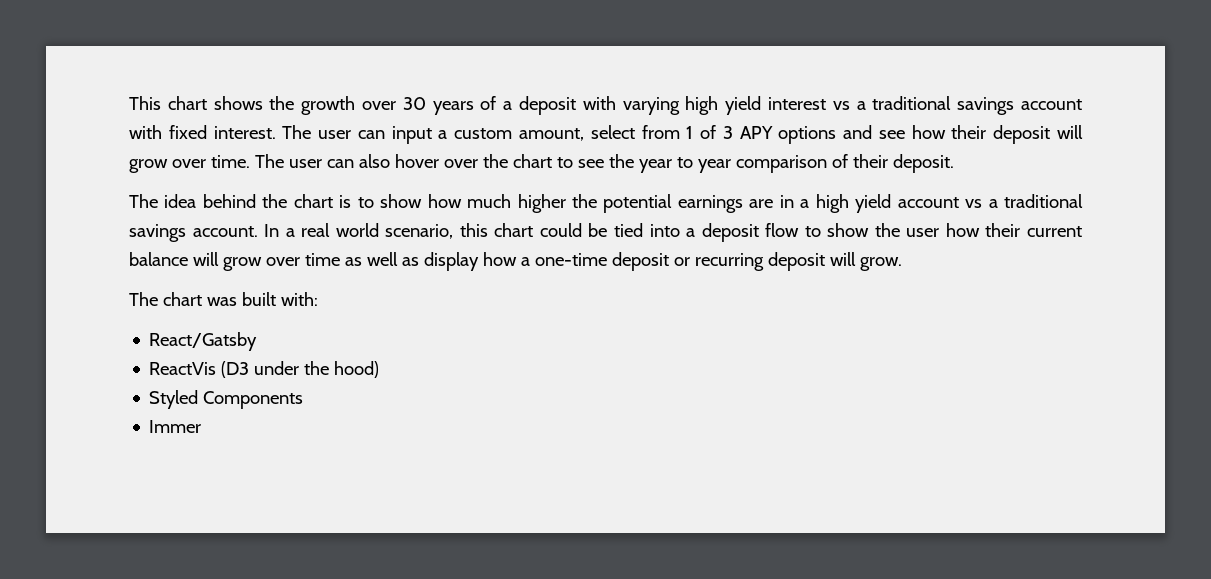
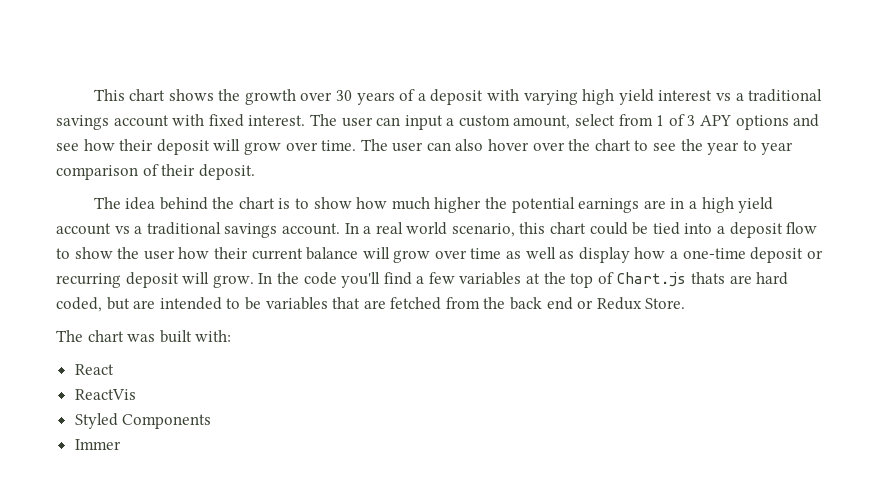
+ In the code you'll find a few variables at the top of Chart.js thats are hard coded, but are intended to be variables that are fetched from the back end or Redux Store.
- React/Gatsby
+ React
- ReactVis (D3 under the hood)
+ ReactVis

